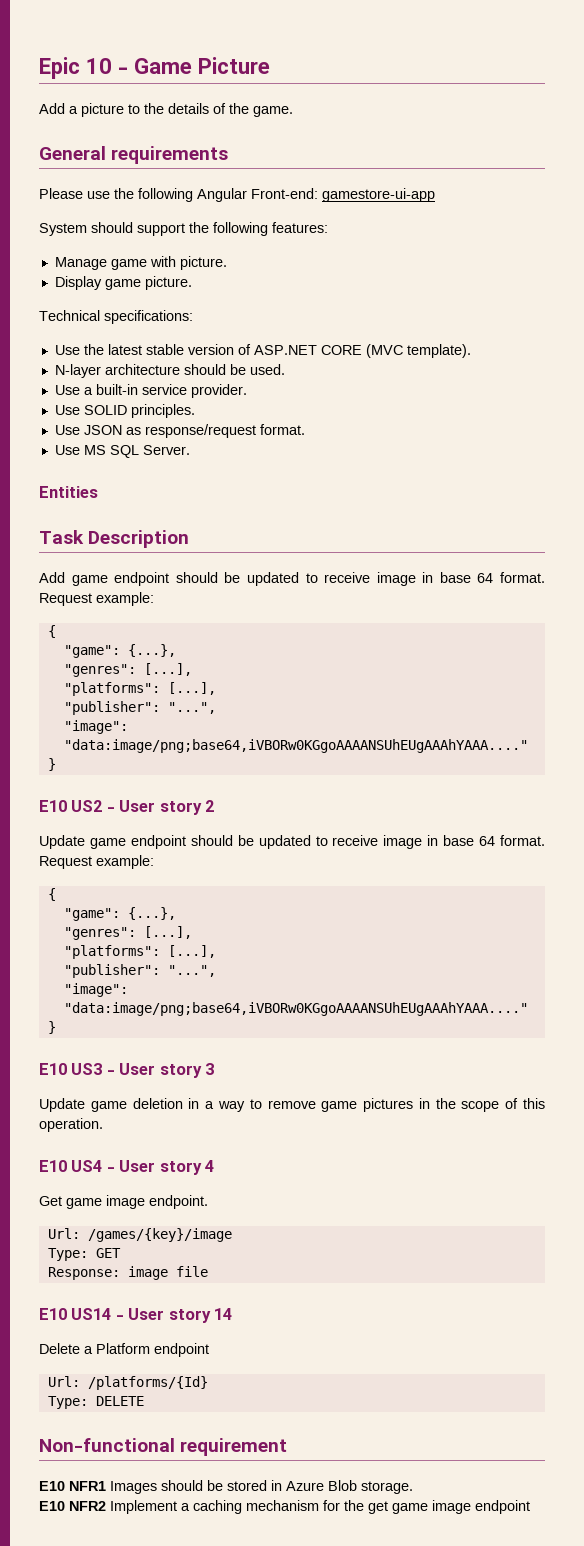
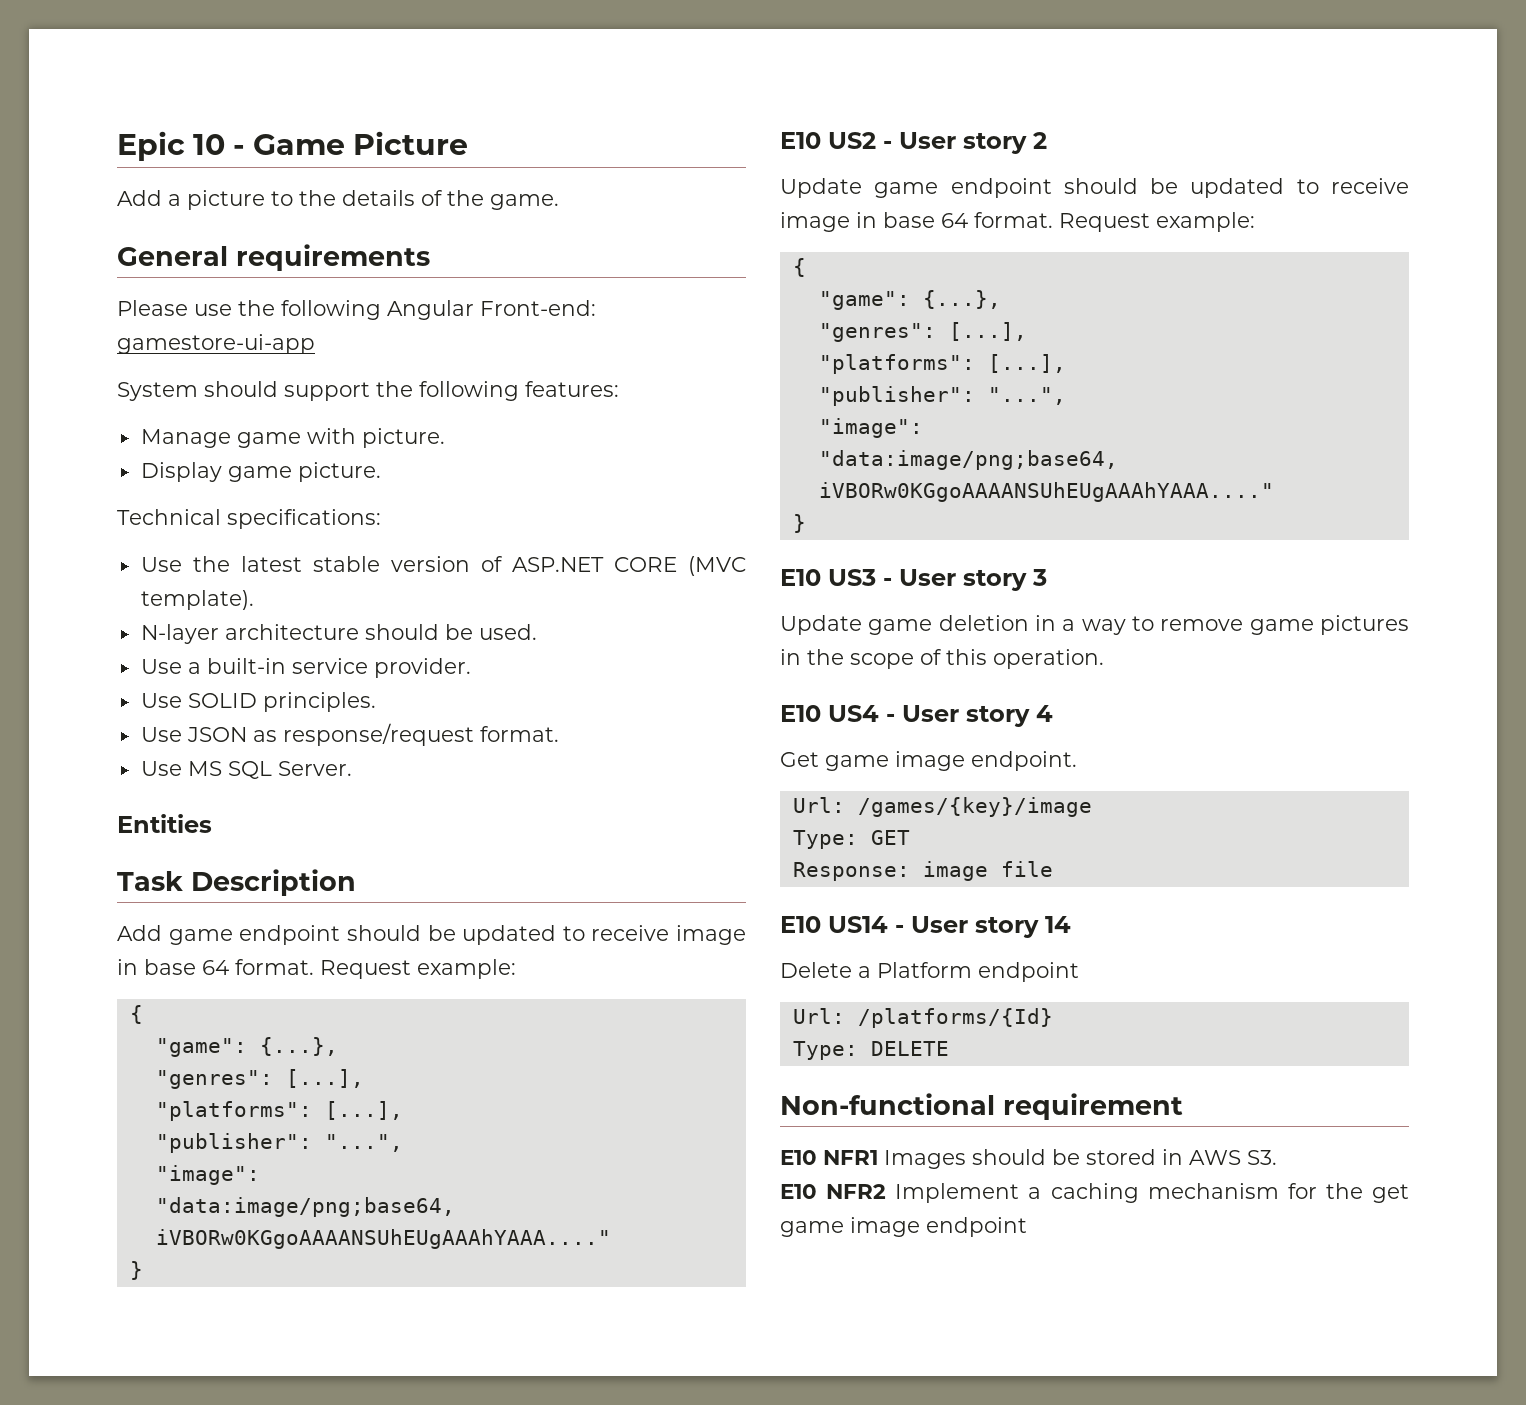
- E10 NFR1 Images should be stored in Azure Blob storage.
+ E10 NFR1 Images should be stored in AWS S3.

